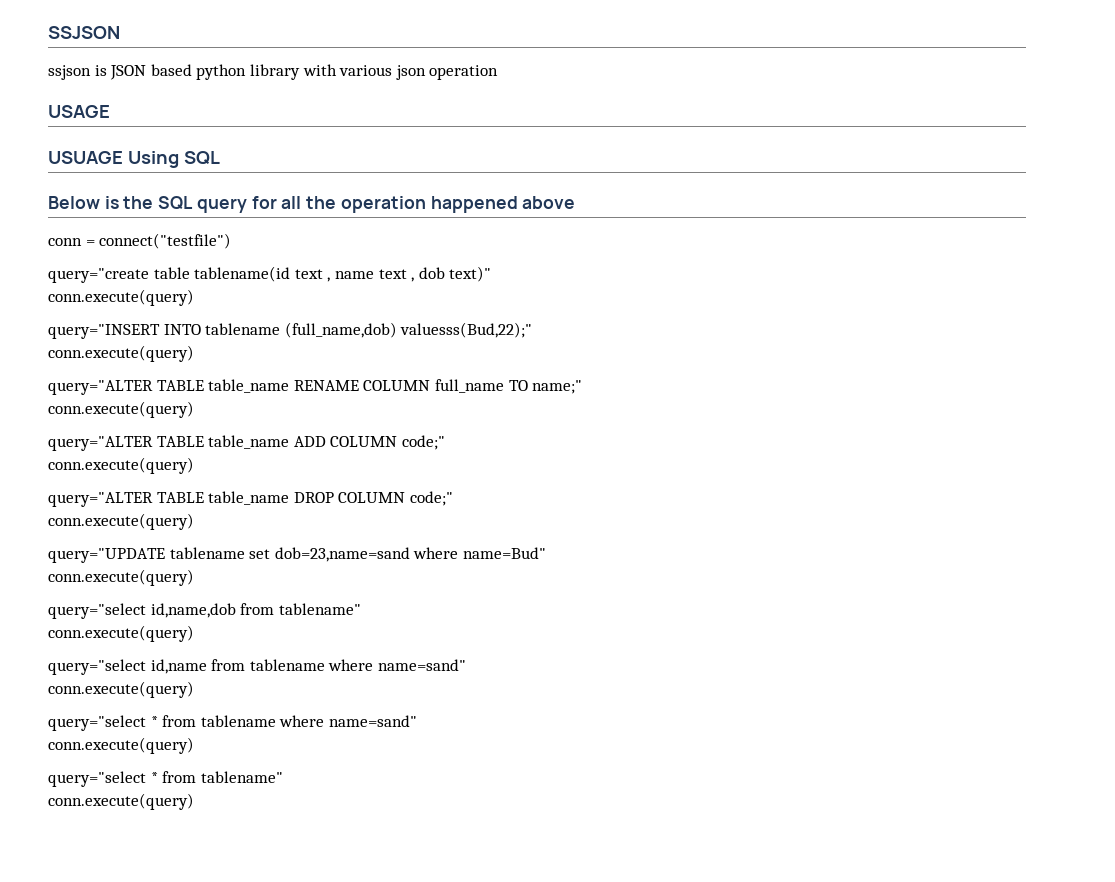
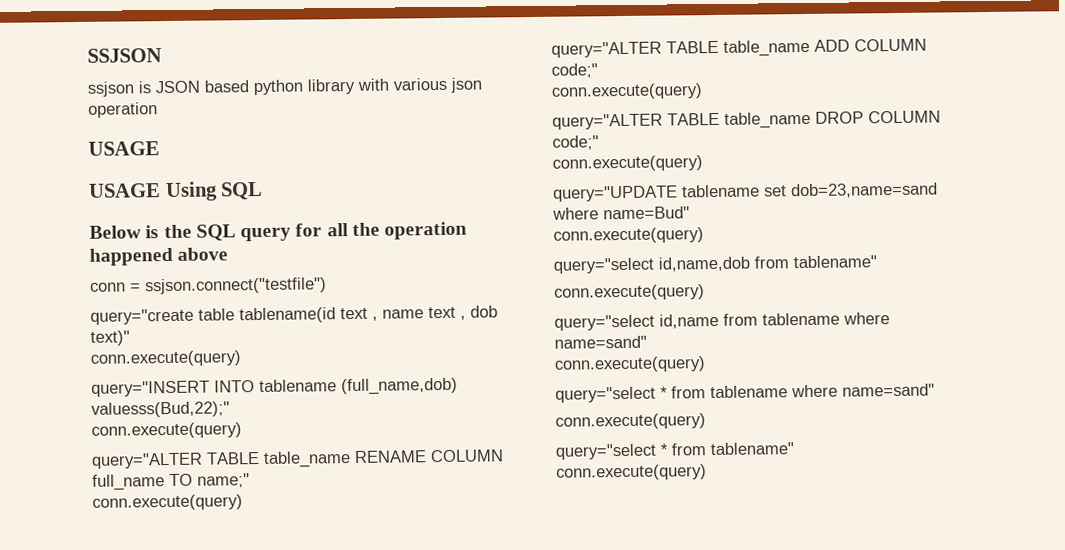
- USUAGE Using SQL
+ USAGE Using SQL
- conn = connect("testfile")
+ conn = ssjson.connect("testfile")

